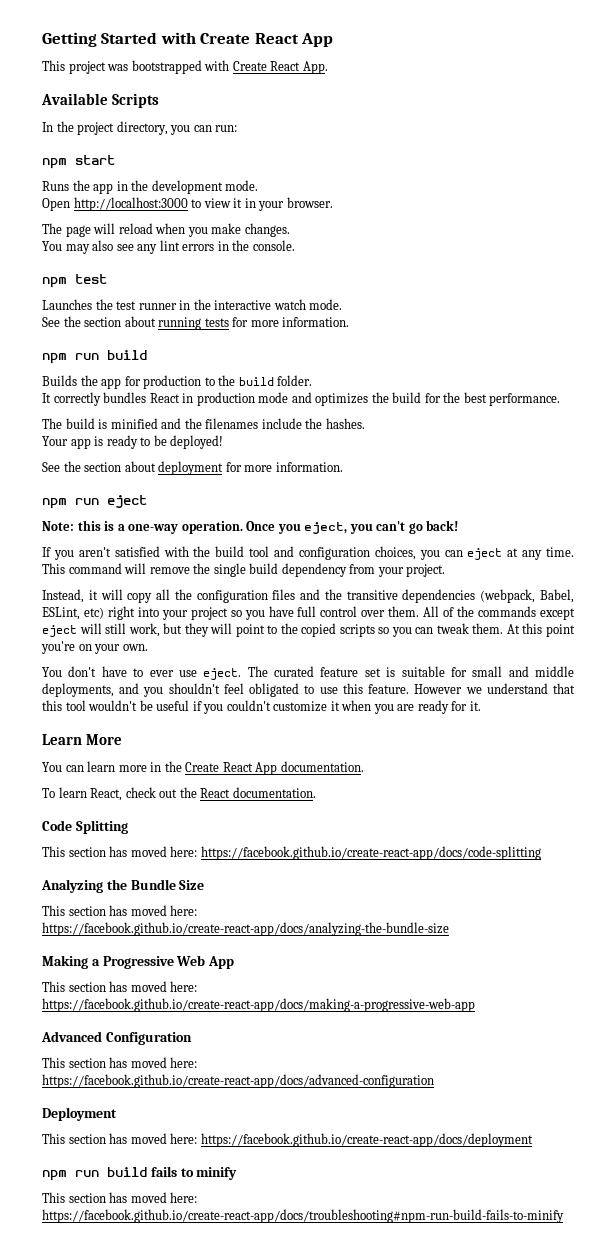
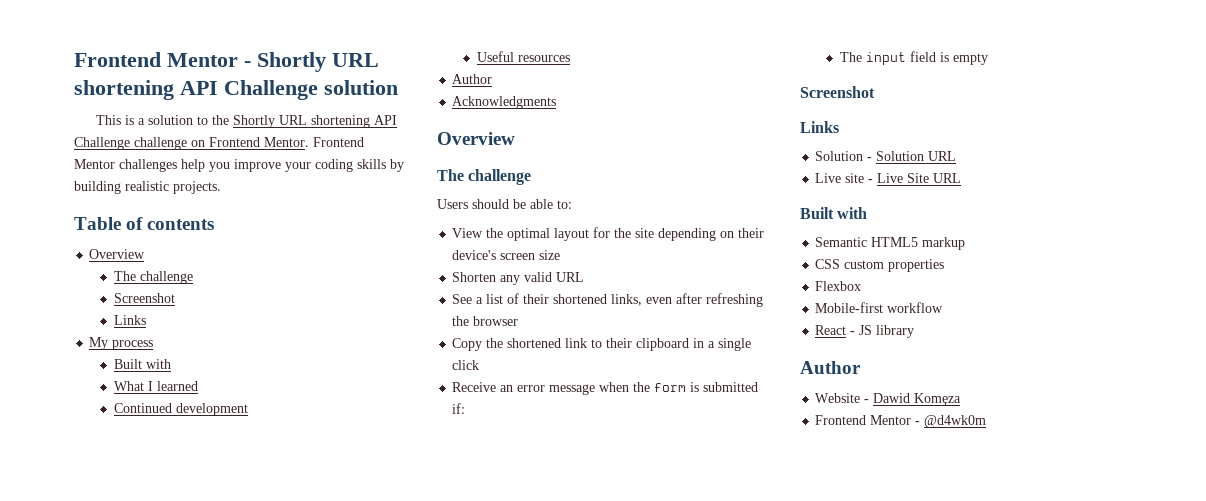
- Getting Started with Create React App
- This project was bootstrapped with Create React App.
- Available Scripts
- In the project directory, you can run:
- npm start
- Runs the app in the development mode.
- Open http://localhost:3000 to view it in your browser.
- The page will reload when you make changes.
- You may also see any lint errors in the console.
- npm test
- Launches the test runner in the interactive watch mode.
- See the section about running tests for more information.
- npm run build
- Builds the app for production to the build folder.
- It correctly bundles React in production mode and optimizes the build for the best performance.
- The build is minified and the filenames include the hashes.
- Your app is ready to be deployed!
- See the section about deployment for more information.
- npm run eject
- Note: this is a one-way operation. Once you eject, you can't go back!
- If you aren't satisfied with the build tool and configuration choices, you can eject at any time. This command will remove the single build dependency from your project.
- Instead, it will copy all the configuration files and the transitive dependencies (webpack, Babel, ESLint, etc) right into your project so you have full control over them. All of the commands except eject will still work, but they will point to the copied scripts so you can tweak them. At this point you're on your own.
- You don't have to ever use eject. The curated feature set is suitable for small and middle deployments, and you shouldn't feel obligated to use this feature. However we understand that this tool wouldn't be useful if you couldn't customize it when you are ready for it.
- Learn More
- You can learn more in the Create React App documentation.
- To learn React, check out the React documentation.
- Code Splitting
- This section has moved here: https://facebook.github.io/create-react-app/docs/code-splitting
- Analyzing the Bundle Size
- This section has moved here: https://facebook.github.io/create-react-app/docs/analyzing-the-bundle-size
- Making a Progressive Web App
- This section has moved here: https://facebook.github.io/create-react-app/docs/making-a-progressive-web-app
- Advanced Configuration
- This section has moved here: https://facebook.github.io/create-react-app/docs/advanced-configuration
- Deployment
- This section has moved here: https://facebook.github.io/create-react-app/docs/deployment
- npm run build fails to minify
- This section has moved here: https://facebook.github.io/create-react-app/docs/troubleshooting#npm-run-build-fails-to-minify
+ Frontend Mentor - Shortly URL shortening API Challenge solution
+ This is a solution to the Shortly URL shortening API Challenge challenge on Frontend Mentor. Frontend Mentor challenges help you improve your coding skills by building realistic projects.
+ Table of contents
+ Overview
+ The challenge
+ Screenshot
+ Links
+ My process
+ Built with
+ What I learned
+ Continued development
+ Useful resources
+ Author
+ Acknowledgments
+ Overview
+ The challenge
+ Users should be able to:
+ View the optimal layout for the site depending on their device's screen size
+ Shorten any valid URL
+ See a list of their shortened links, even after refreshing the browser
+ Copy the shortened link to their clipboard in a single click
+ Receive an error message when the form is submitted if:
+ The input field is empty
+ Screenshot
+ Links
+ Solution - Solution URL
+ Live site - Live Site URL
+ Built with
+ Semantic HTML5 markup
+ CSS custom properties
+ Flexbox
+ Mobile-first workflow
+ React - JS library
+ Author
+ Website - Dawid Komęza
+ Frontend Mentor - @d4wk0m

